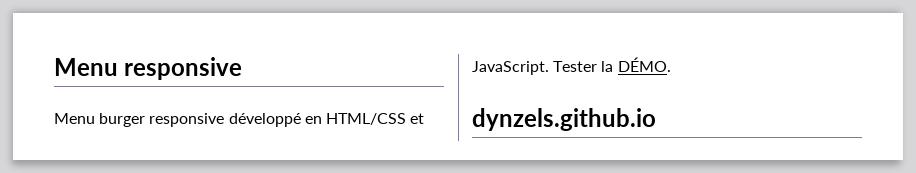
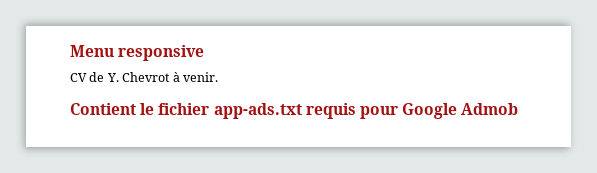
- Menu burger responsive développé en HTML/CSS et JavaScript. Tester la DÉMO.
- dynzels.github.io
+ CV de Y. Chevrot à venir.
+ Contient le fichier app-ads.txt requis pour Google Admob

